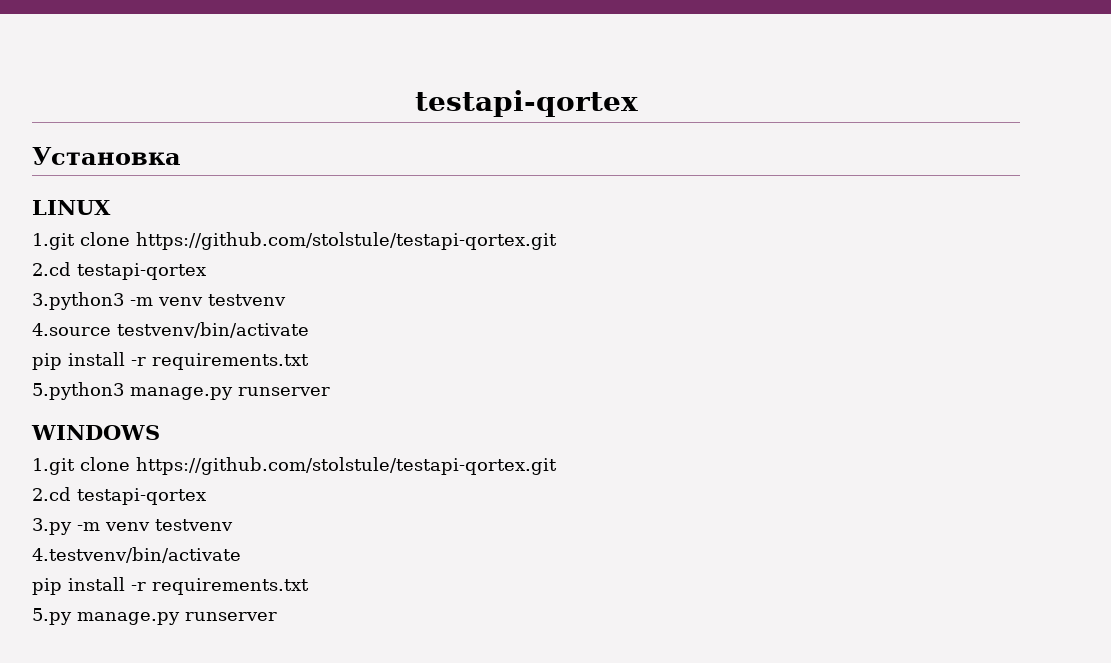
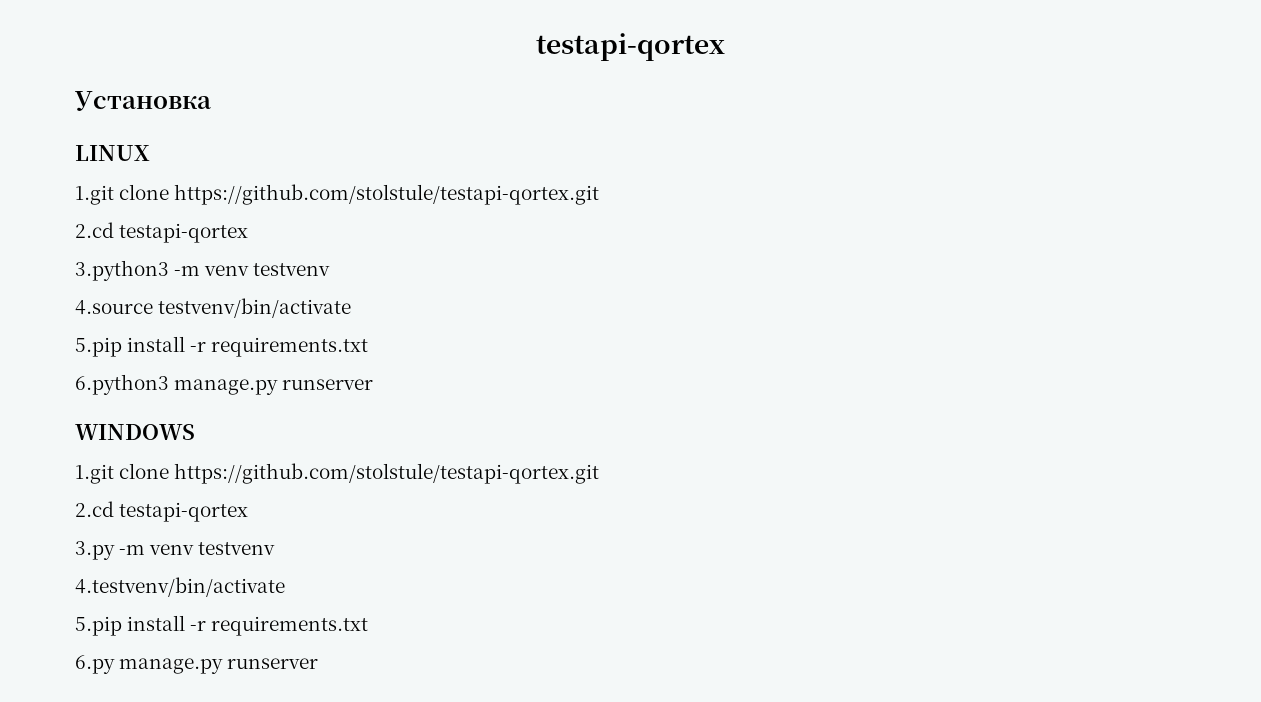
  4.source testvenv/bin/activate
- pip install -r requirements.txt
- 5.python3 manage.py runserver
+ 5.pip install -r requirements.txt
+ 6.python3 manage.py runserver
  4.testvenv/bin/activate
- pip install -r requirements.txt
- 5.py manage.py runserver
+ 5.pip install -r requirements.txt
+ 6.py manage.py runserver

